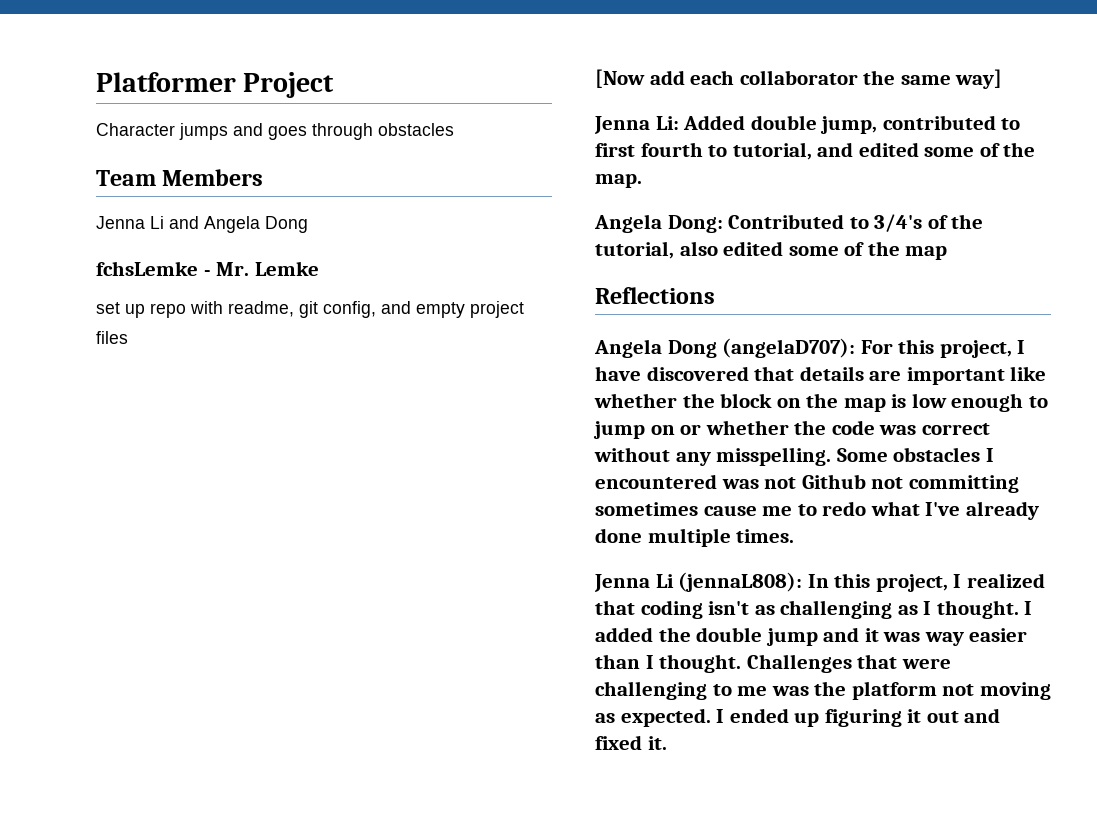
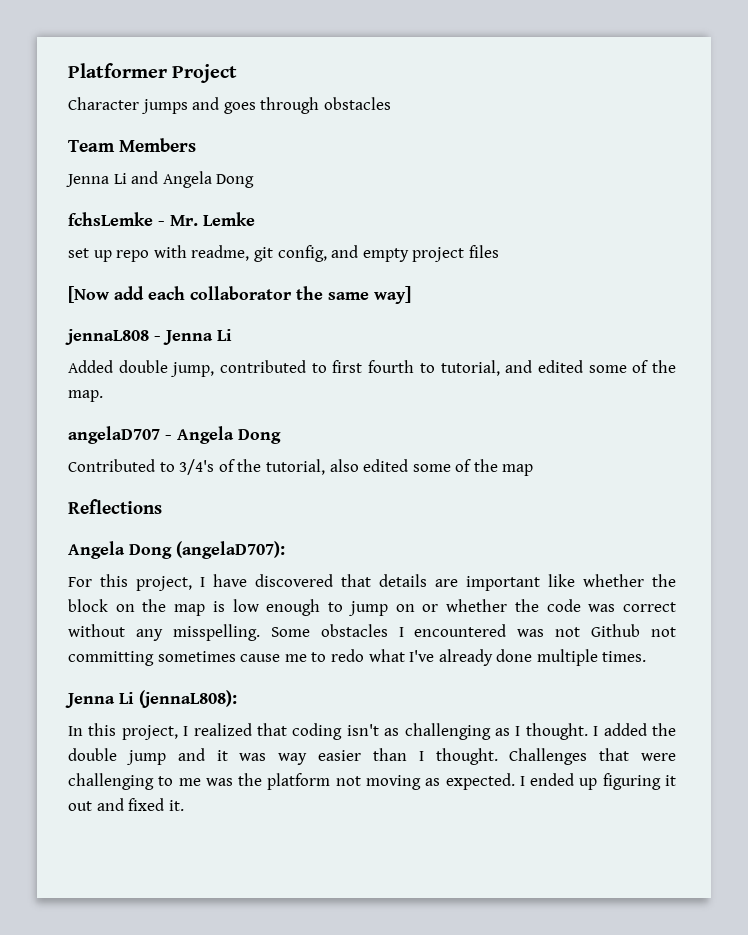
- Jenna Li: Added double jump, contributed to first fourth to tutorial, and edited some of the map.
+ jennaL808 - Jenna Li
+ Added double jump, contributed to first fourth to tutorial, and edited some of the map.
- Angela Dong: Contributed to 3/4's of the tutorial, also edited some of the map
+ angelaD707 - Angela Dong
+ Contributed to 3/4's of the tutorial, also edited some of the map
- Angela Dong (angelaD707): For this project, I have discovered that details are important like whether the block on the map is low enough to jump on or whether the code was correct without any misspelling.
+ Angela Dong (angelaD707):
+ For this project, I have discovered that details are important like whether the block on the map is low enough to jump on or whether the code was correct without any misspelling.
- Jenna Li (jennaL808): In this project, I realized that coding isn't as challenging as I thought.
+ Jenna Li (jennaL808):
+ In this project, I realized that coding isn't as challenging as I thought.

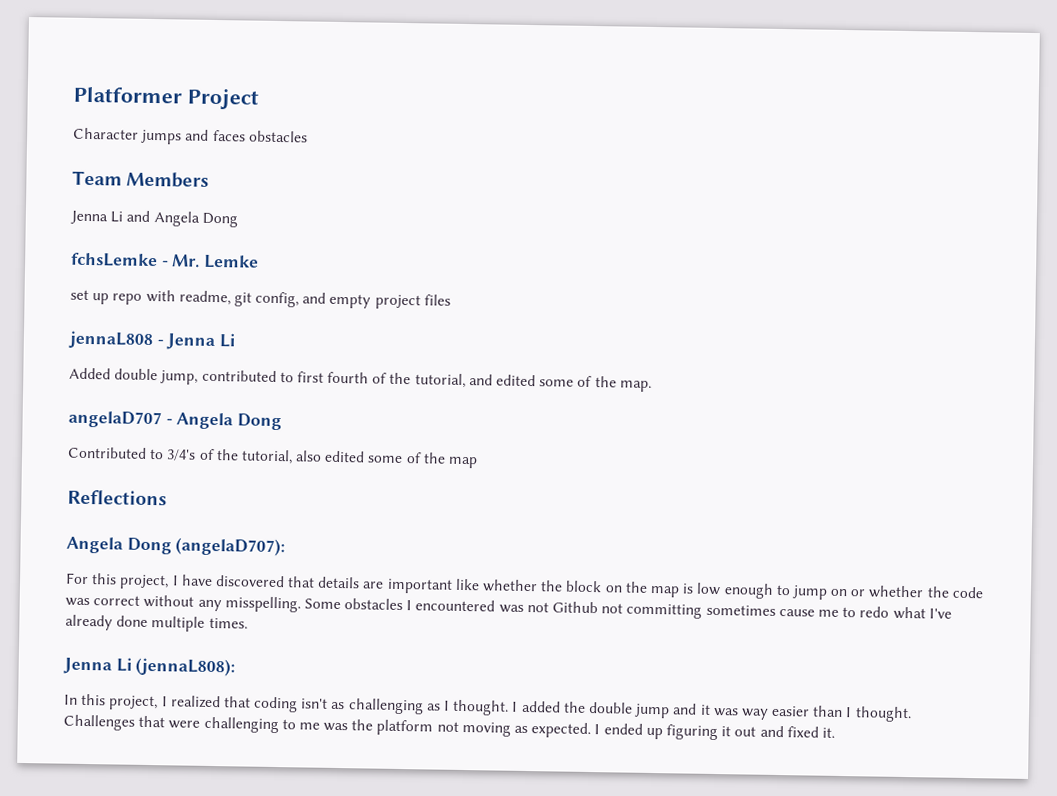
- Character jumps and goes through obstacles
+ Character jumps and faces obstacles
- [Now add each collaborator the same way]
- Added double jump, contributed to first fourth to tutorial, and edited some of the map.
+ Added double jump, contributed to first fourth of the tutorial, and edited some of the map.

